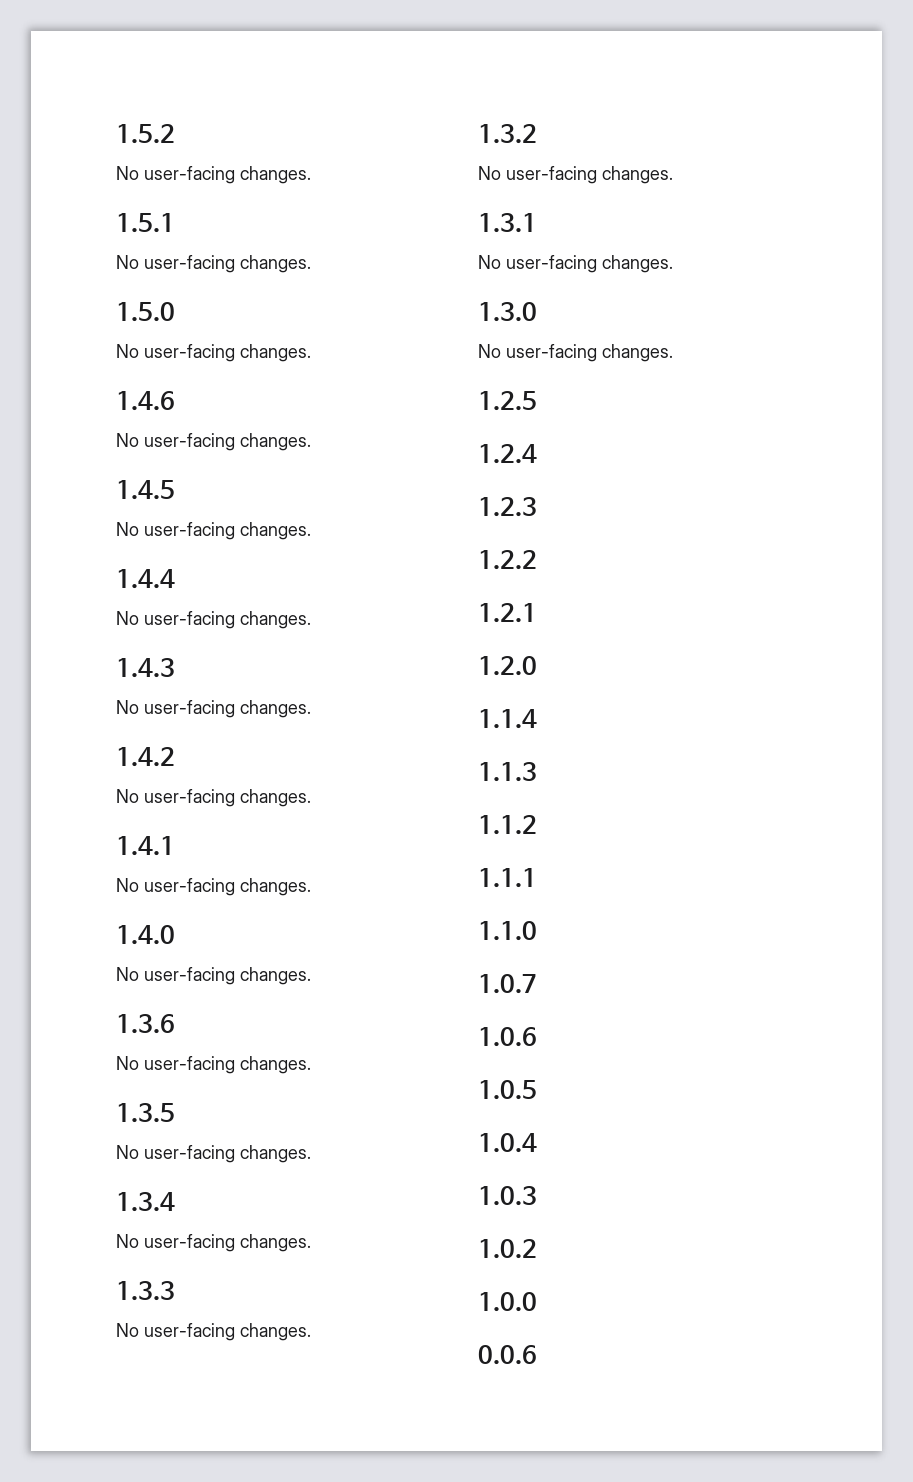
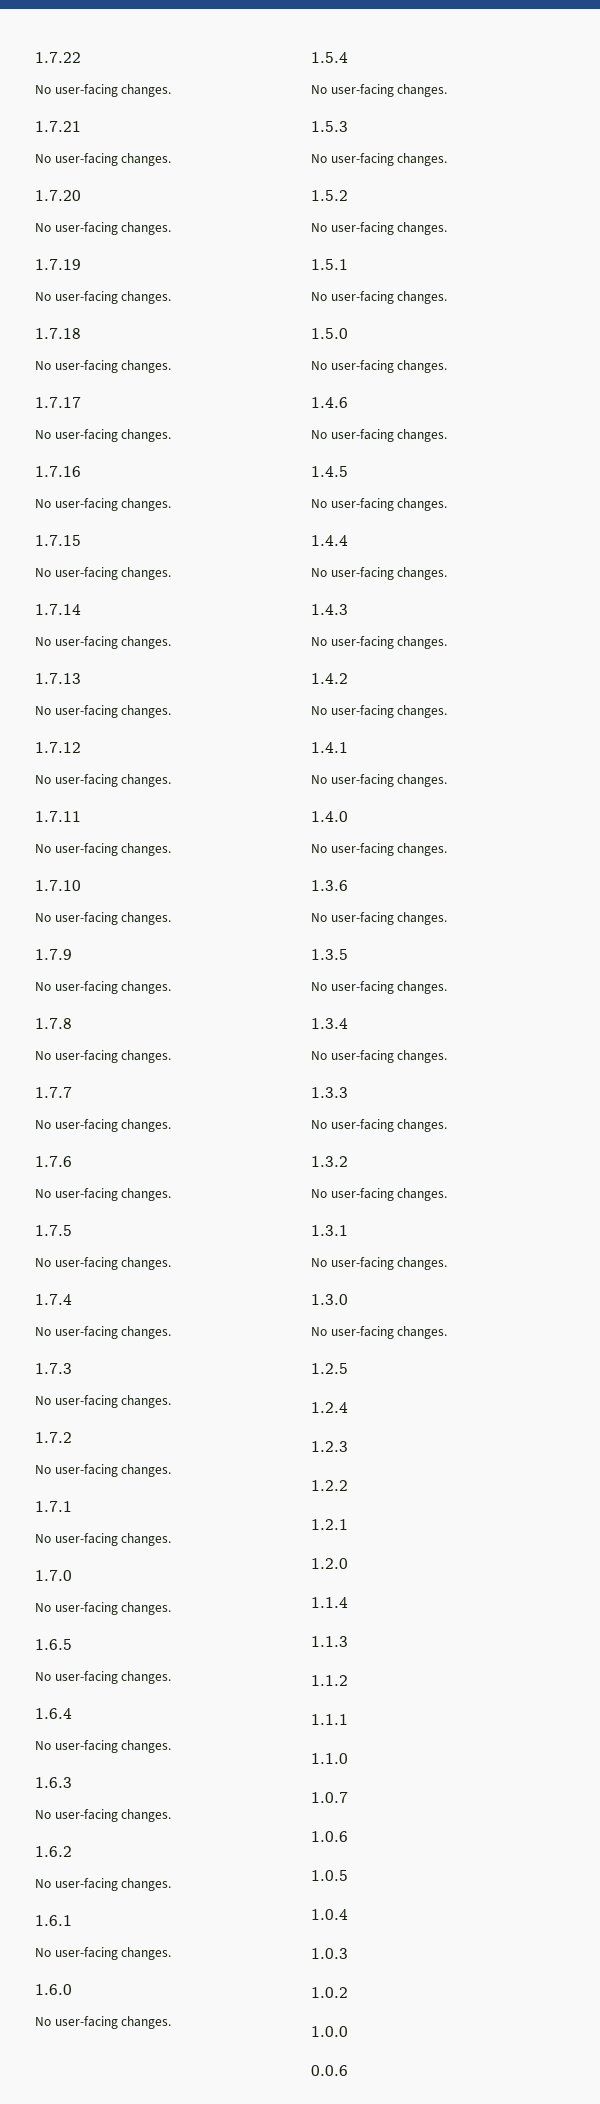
+ 1.7.22
+ No user-facing changes.
+ 1.7.21
+ No user-facing changes.
+ 1.7.20
+ No user-facing changes.
+ 1.7.19
+ No user-facing changes.
+ 1.7.18
+ No user-facing changes.
+ 1.7.17
+ No user-facing changes.
+ 1.7.16
+ No user-facing changes.
+ 1.7.15
+ No user-facing changes.
+ 1.7.14
+ No user-facing changes.
+ 1.7.13
+ No user-facing changes.
+ 1.7.12
+ No user-facing changes.
+ 1.7.11
+ No user-facing changes.
+ 1.7.10
+ No user-facing changes.
+ 1.7.9
+ No user-facing changes.
+ 1.7.8
+ No user-facing changes.
+ 1.7.7
+ No user-facing changes.
+ 1.7.6
+ No user-facing changes.
+ 1.7.5
+ No user-facing changes.
+ 1.7.4
+ No user-facing changes.
+ 1.7.3
+ No user-facing changes.
+ 1.7.2
+ No user-facing changes.
+ 1.7.1
+ No user-facing changes.
+ 1.7.0
+ No user-facing changes.
+ 1.6.5
+ No user-facing changes.
+ 1.6.4
+ No user-facing changes.
+ 1.6.3
+ No user-facing changes.
+ 1.6.2
+ No user-facing changes.
+ 1.6.1
+ No user-facing changes.
+ 1.6.0
+ No user-facing changes.
+ 1.5.4
+ No user-facing changes.
+ 1.5.3
+ No user-facing changes.

